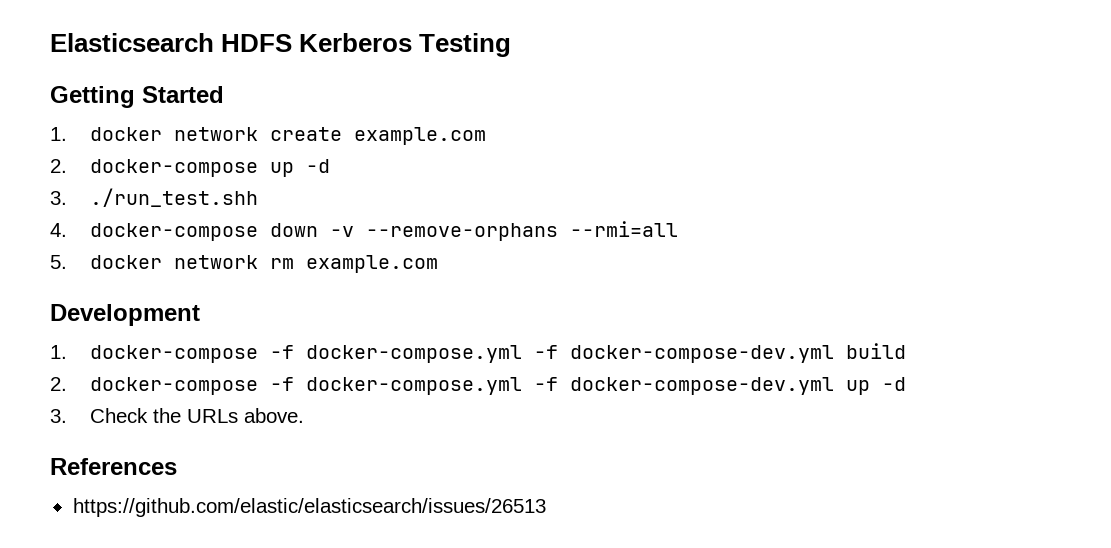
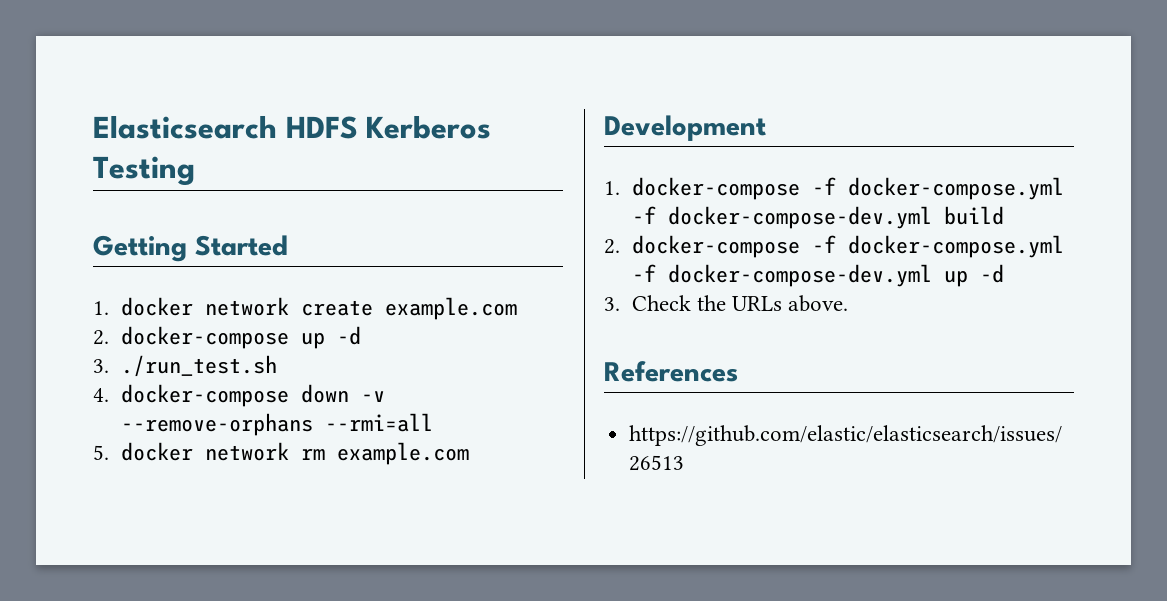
- 3. ./run_test.shh
+ 3. ./run_test.sh

